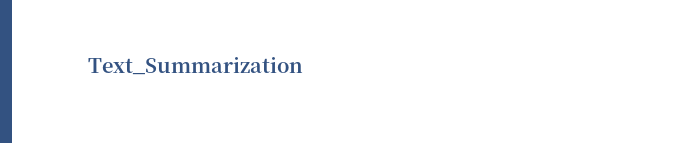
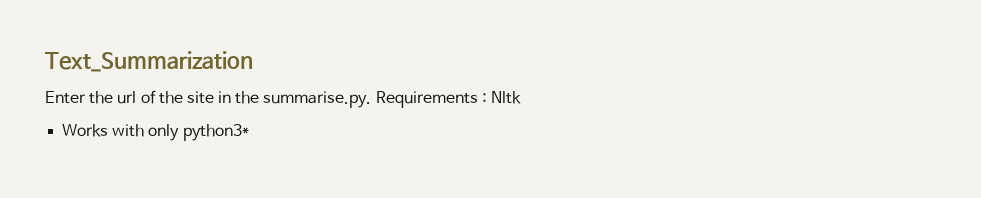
+ Enter the url of the site in the summarise.py. Requirements : Nltk
+ Works with only python3*

